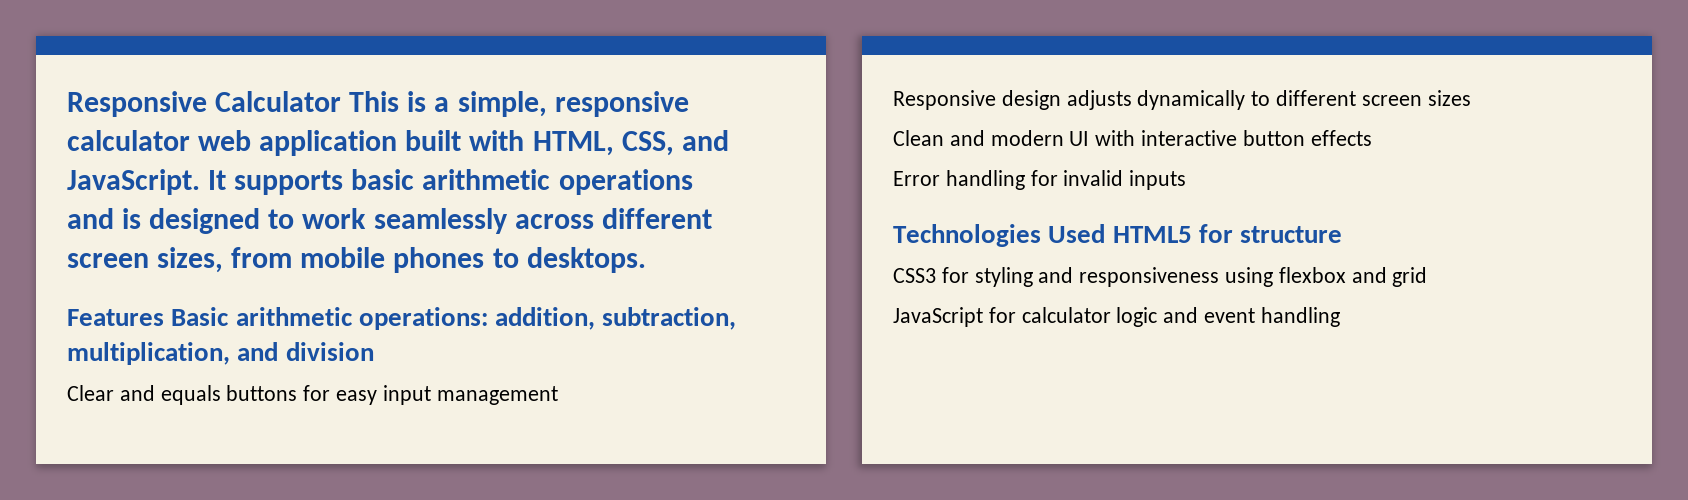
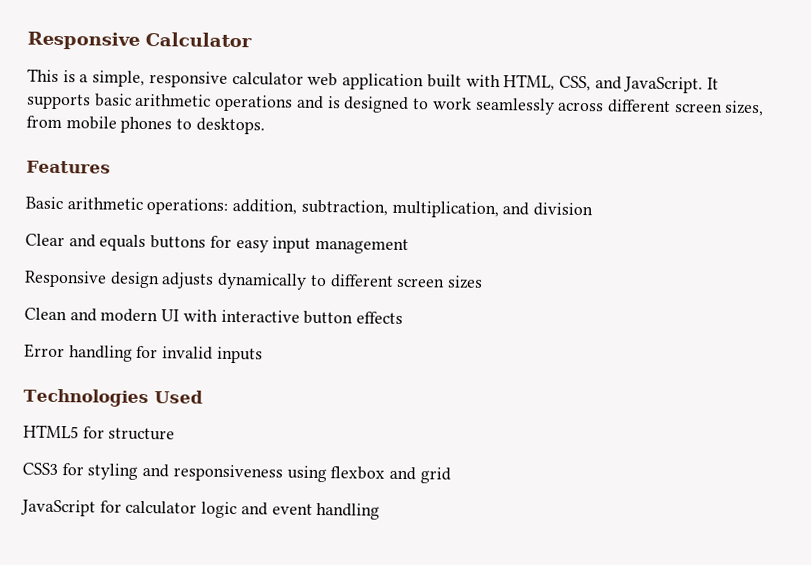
- Responsive Calculator This is a simple, responsive calculator web application built with HTML, CSS, and JavaScript.
+ Responsive Calculator
+ This is a simple, responsive calculator web application built with HTML, CSS, and JavaScript.
- Features Basic arithmetic operations: addition, subtraction, multiplication, and division
+ Features
+ Basic arithmetic operations: addition, subtraction, multiplication, and division
- Technologies Used HTML5 for structure
+ Technologies Used
+ HTML5 for structure

